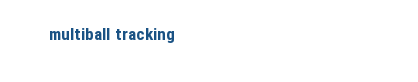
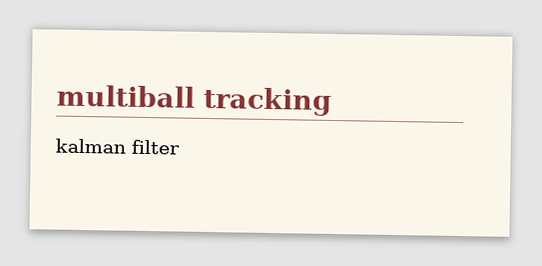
+ kalman filter

